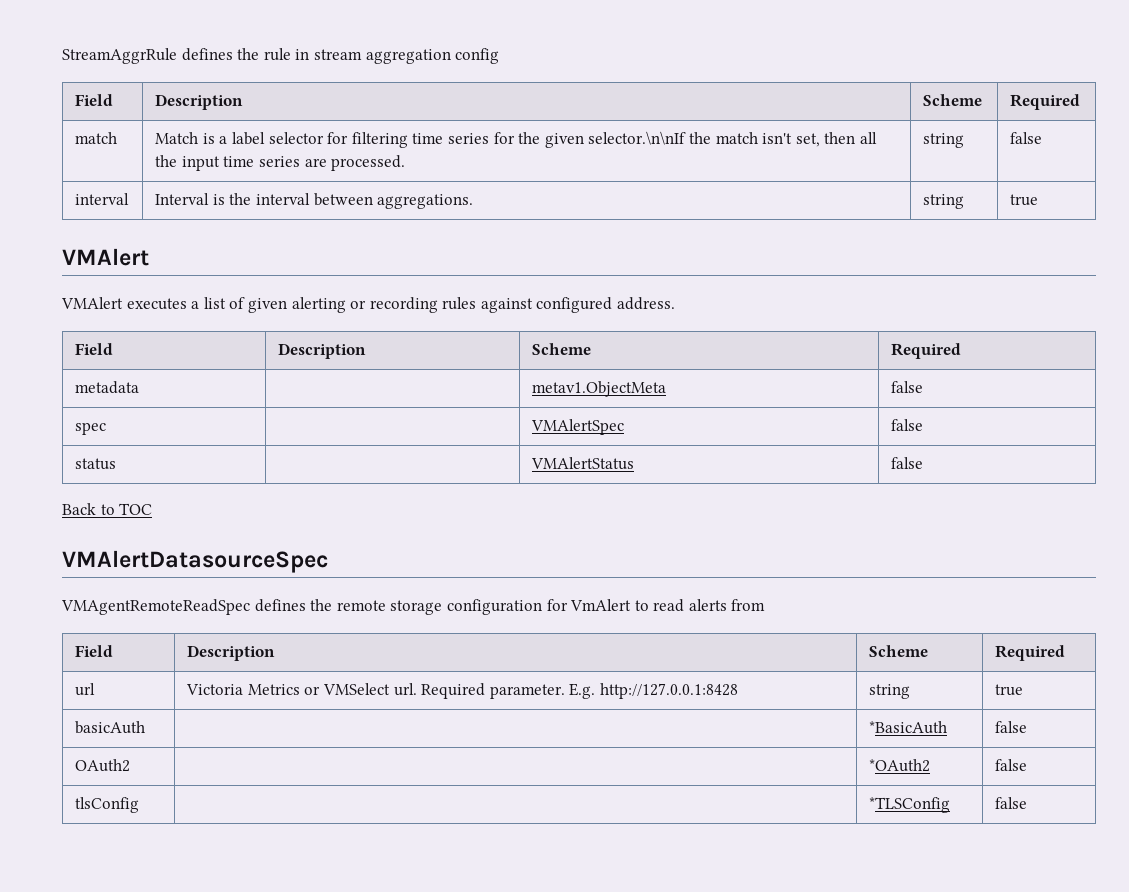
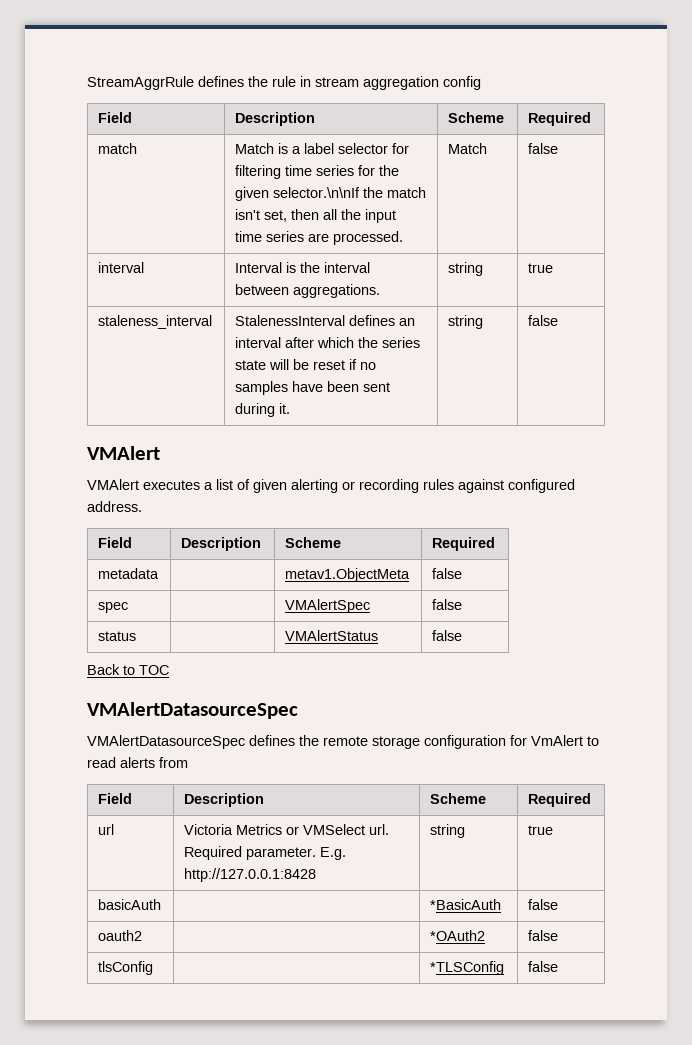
- match | Match is a label selector for filtering time series for the given selector.\n\nIf the match isn't set, then all the input time series are processed. | string | false
+ match | Match is a label selector for filtering time series for the given selector.\n\nIf the match isn't set, then all the input time series are processed. | Match | false
+ staleness_interval | StalenessInterval defines an interval after which the series state will be reset if no samples have been sent during it. | string | false
- VMAgentRemoteReadSpec defines the remote storage configuration for VmAlert to read alerts from
+ VMAlertDatasourceSpec defines the remote storage configuration for VmAlert to read alerts from
- OAuth2 | | *OAuth2 | false
+ oauth2 | | *OAuth2 | false

